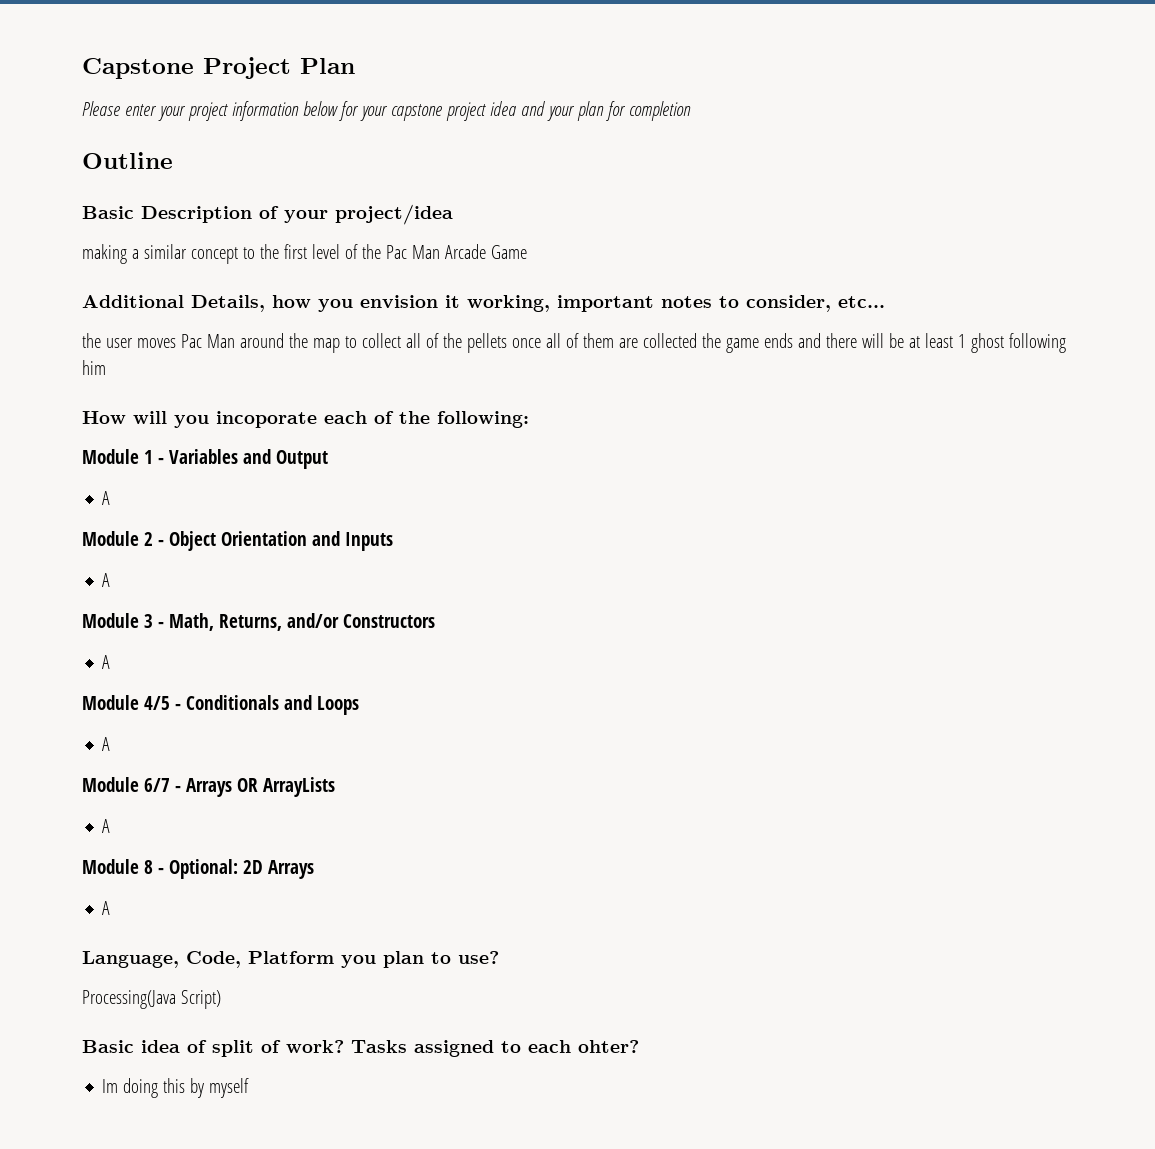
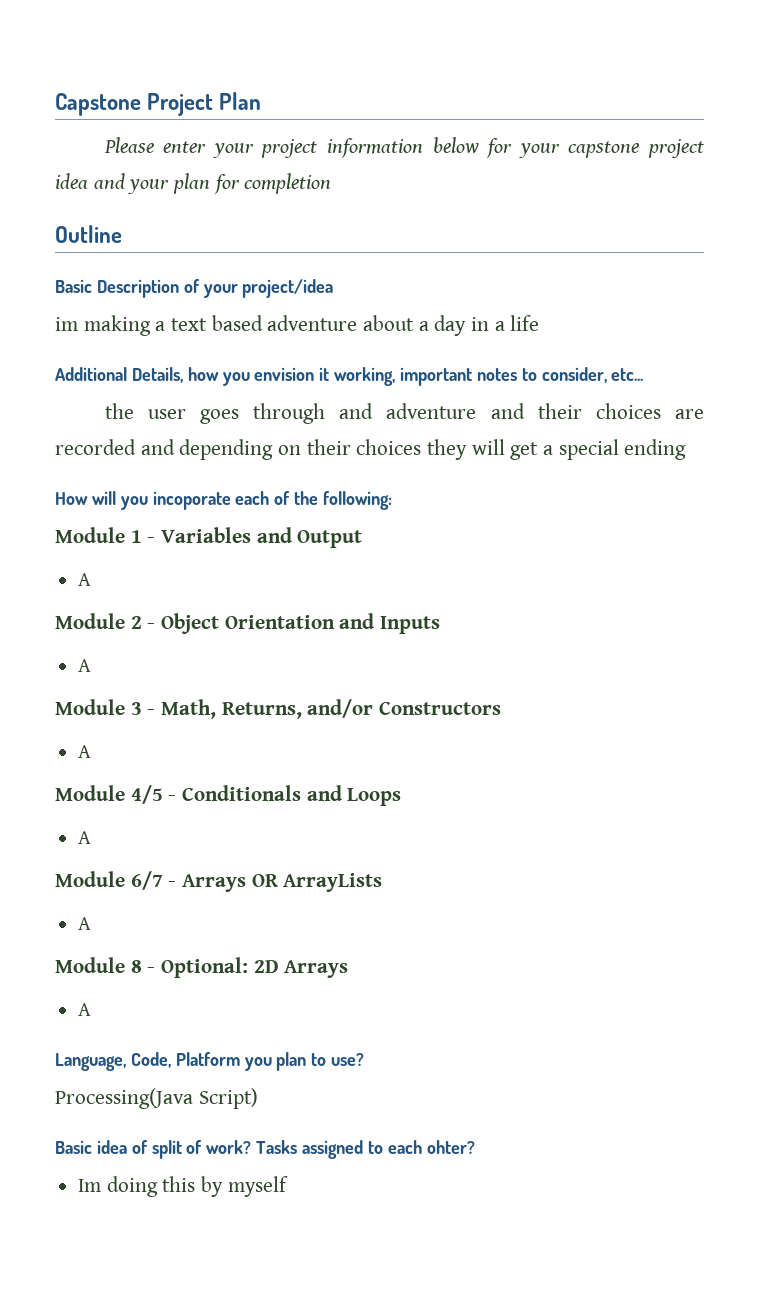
- making a similar concept to the first level of the Pac Man Arcade Game
+ im making a text based adventure about a day in a life
- the user moves Pac Man around the map to collect all of the pellets once all of them are collected the game ends and there will be at least 1 ghost following him
+ the user goes through and adventure and their choices are recorded and depending on their choices they will get a special ending

